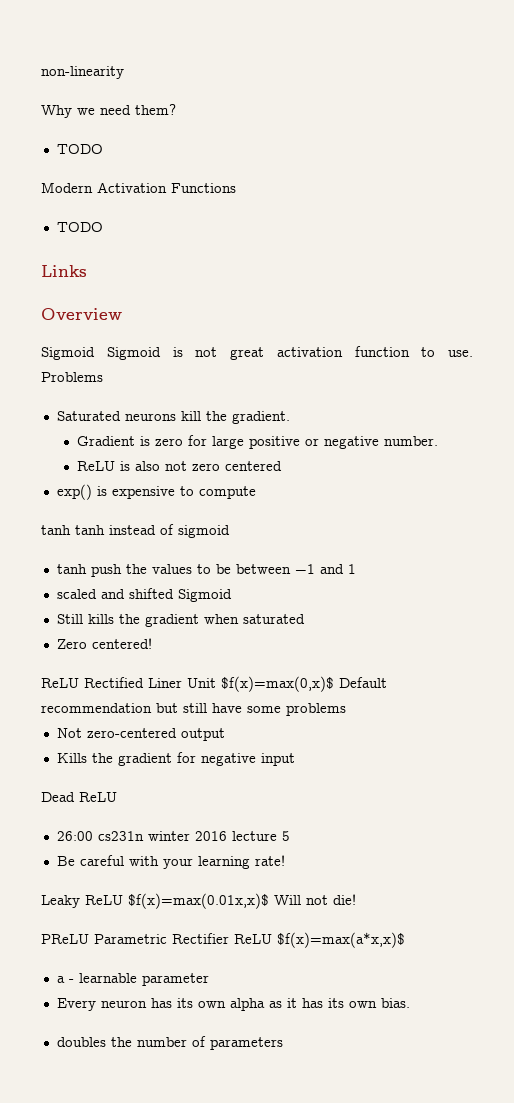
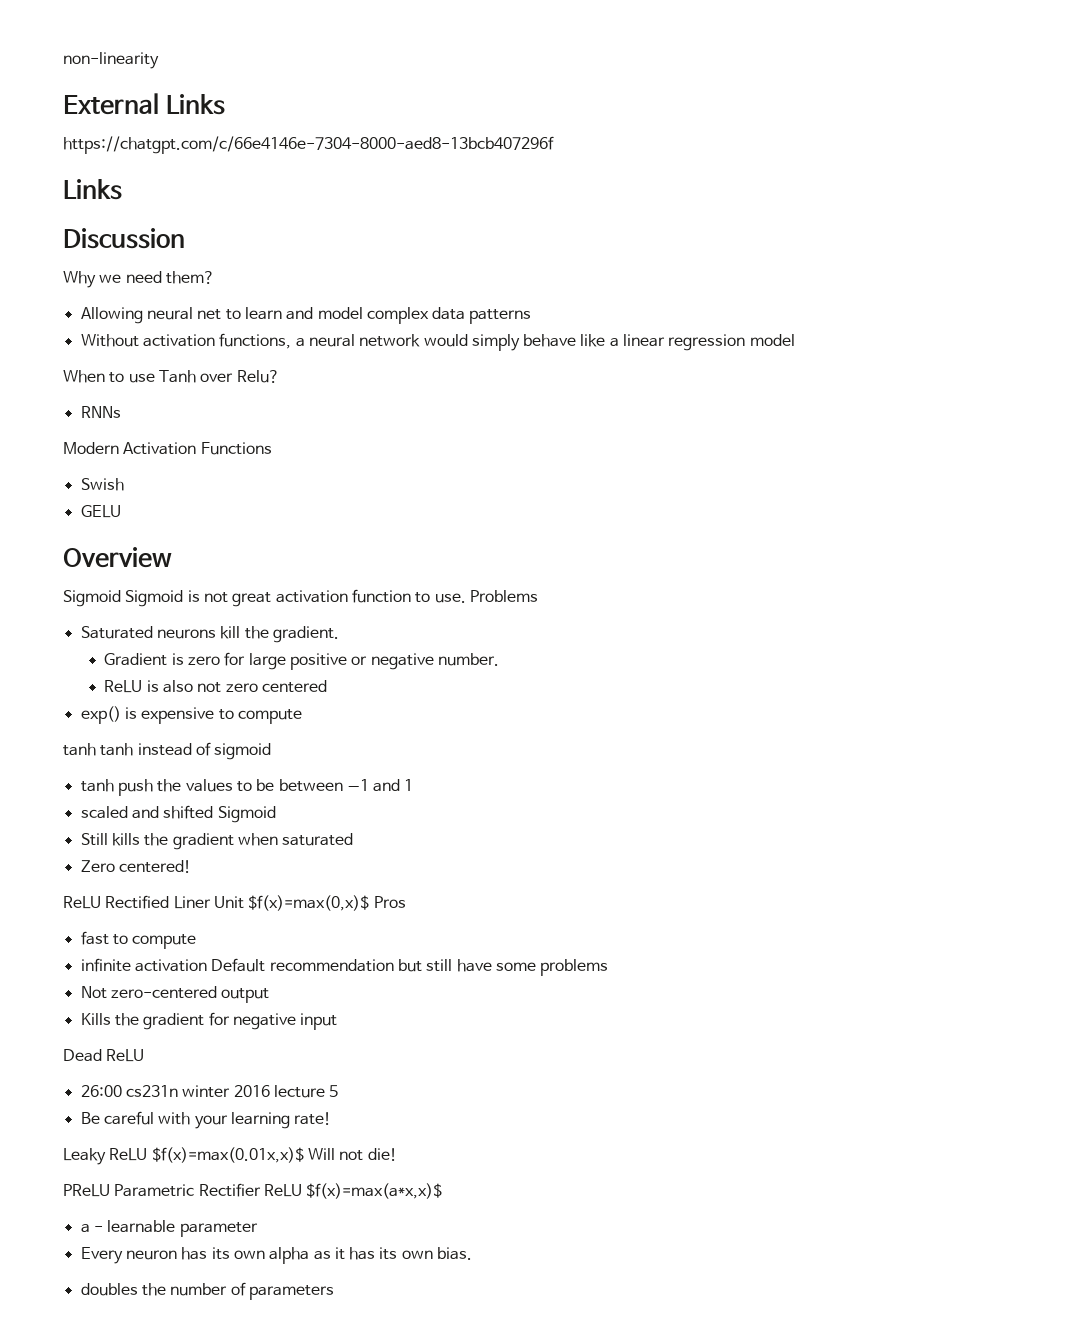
+ External Links
+ https://chatgpt.com/c/66e4146e-7304-8000-aed8-13bcb407296f
+ Links
+ Discussion
  Why we need them?
- TODO
+ Allowing neural net to learn and model complex data patterns
+ Without activation functions, a neural network would simply behave like a linear regression model
+ When to use Tanh over Relu?
+ RNNs
  Modern Activation Functions
- TODO
- Links
+ Swish
+ GELU
- ReLU Rectified Liner Unit $f(x)=max(0,x)$ Default recommendation but still have some problems
+ ReLU Rectified Liner Unit $f(x)=max(0,x)$ Pros
+ fast to compute
+ infinite activation Default recommendation but still have some problems

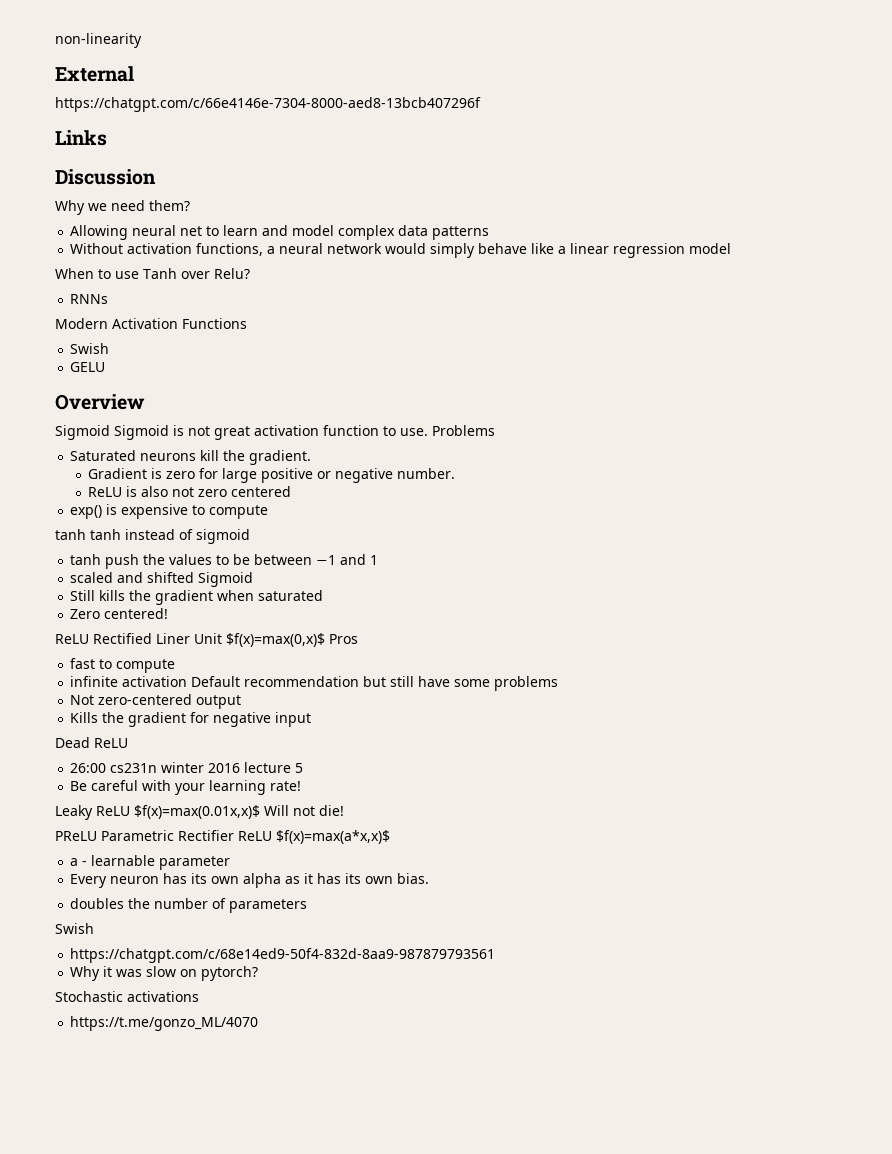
- External Links
+ External
  doubles the number of parameters
+ Swish
+ https://chatgpt.com/c/68e14ed9-50f4-832d-8aa9-987879793561
+ Why it was slow on pytorch?
+ Stochastic activations
+ https://t.me/gonzo_ML/4070

